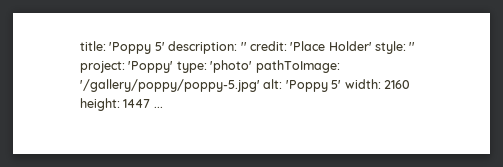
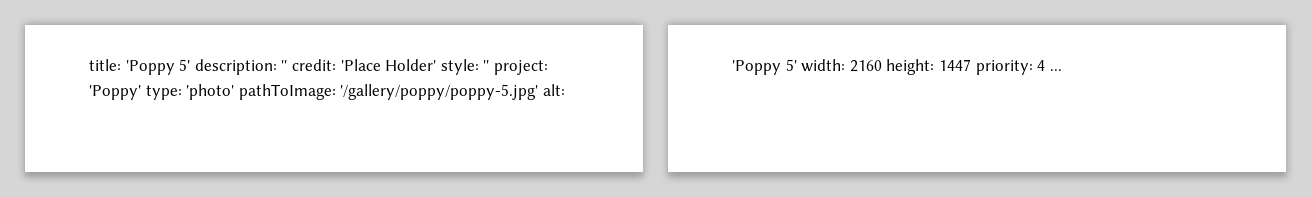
- title: 'Poppy 5' description: '' credit: 'Place Holder' style: '' project: 'Poppy' type: 'photo' pathToImage: '/gallery/poppy/poppy-5.jpg' alt: 'Poppy 5' width: 2160 height: 1447 ...
+ title: 'Poppy 5' description: '' credit: 'Place Holder' style: '' project: 'Poppy' type: 'photo' pathToImage: '/gallery/poppy/poppy-5.jpg' alt: 'Poppy 5' width: 2160 height: 1447 priority: 4 ...

